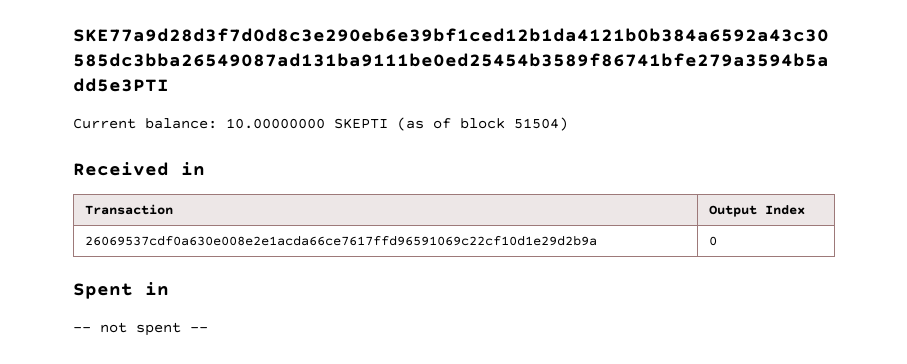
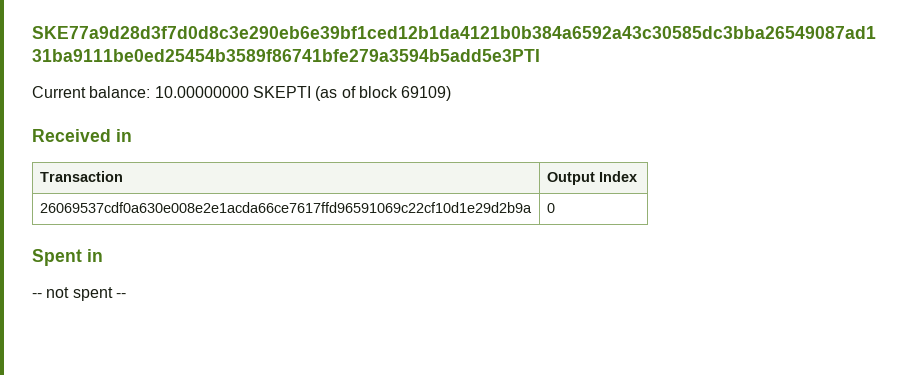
- Current balance: 10.00000000 SKEPTI (as of block 51504)
+ Current balance: 10.00000000 SKEPTI (as of block 69109)

